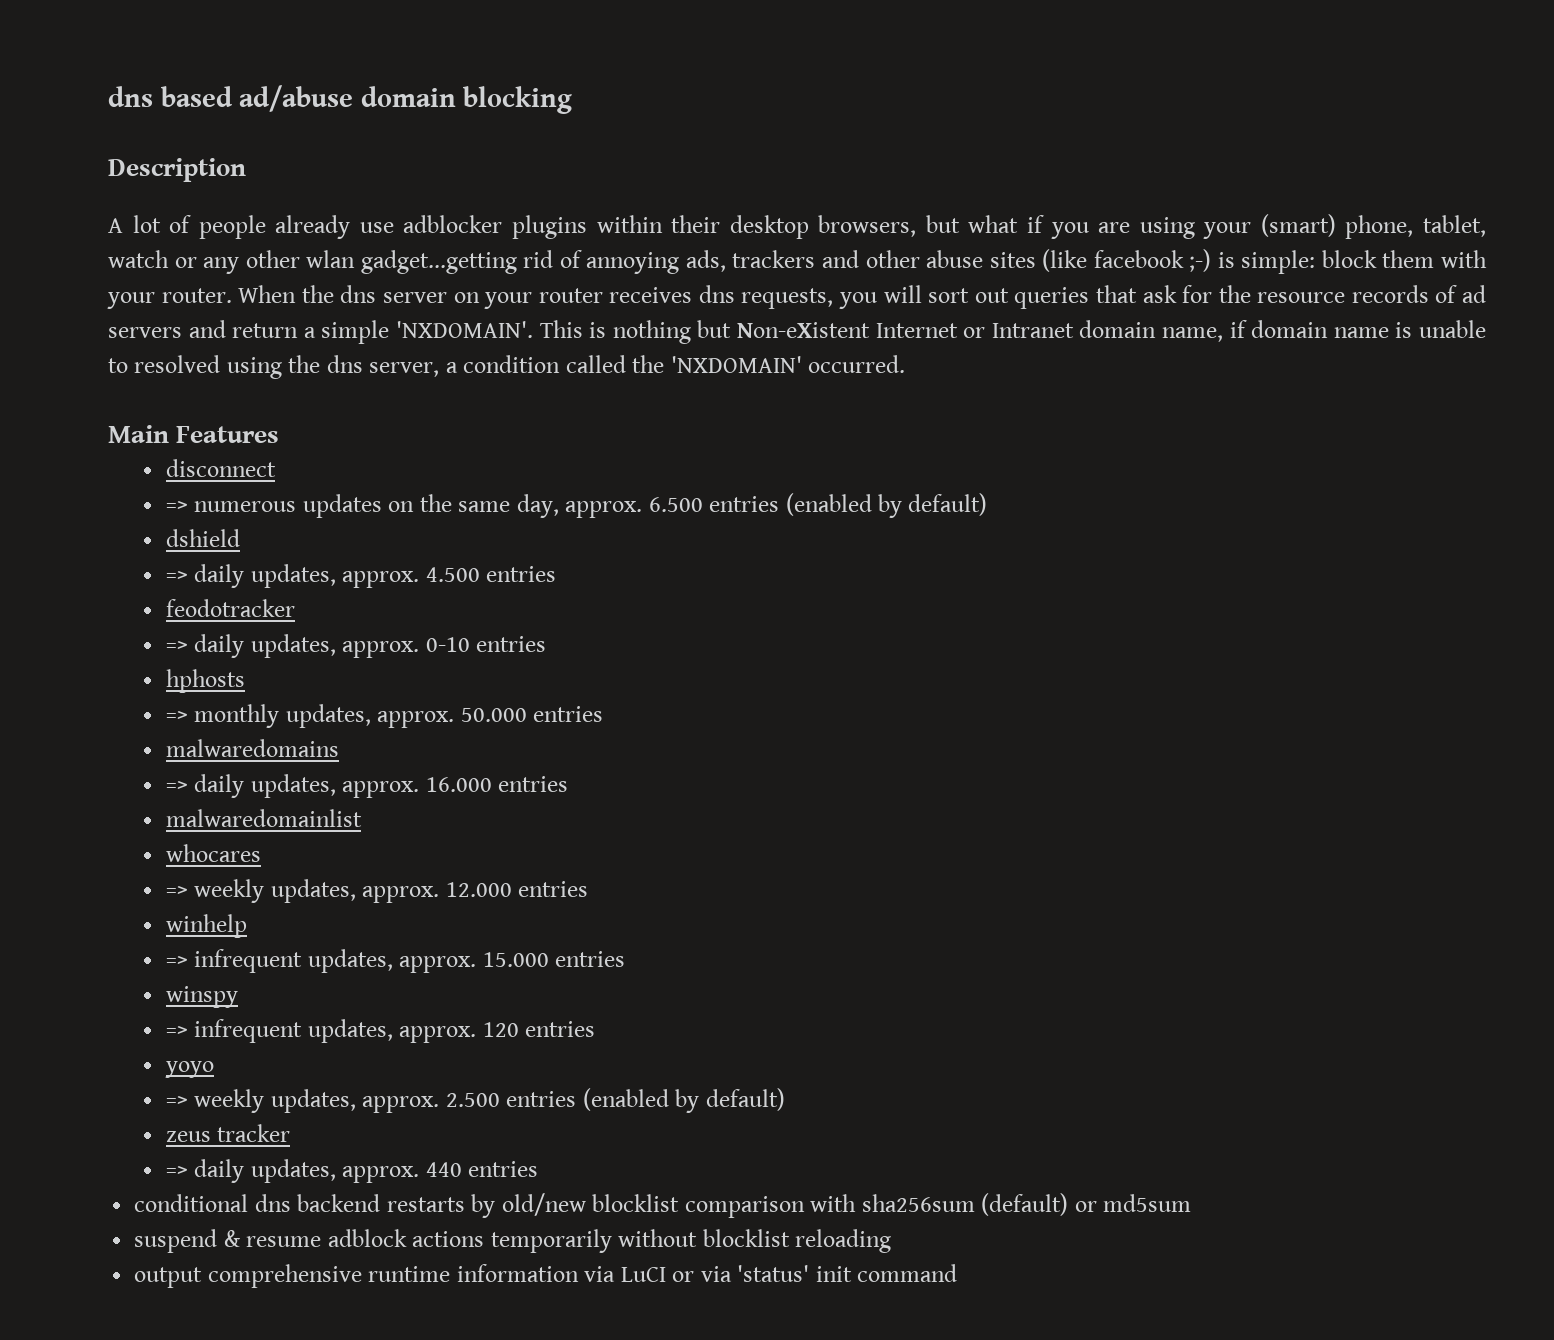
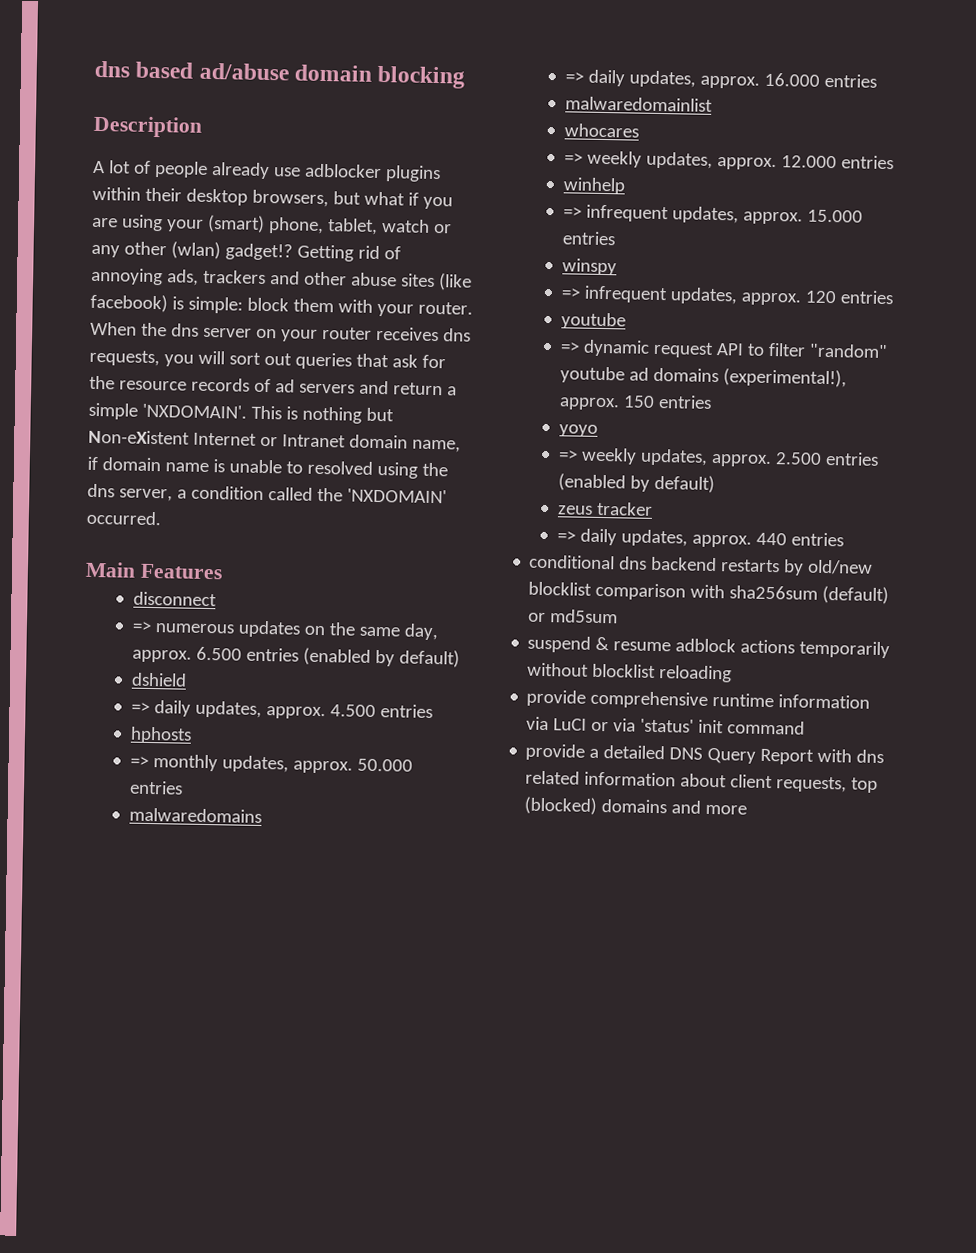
- A lot of people already use adblocker plugins within their desktop browsers, but what if you are using your (smart) phone, tablet, watch or any other wlan gadget...getting rid of annoying ads, trackers and other abuse sites (like facebook ;-) is simple: block them with your router.
+ A lot of people already use adblocker plugins within their desktop browsers, but what if you are using your (smart) phone, tablet, watch or any other (wlan) gadget!? Getting rid of annoying ads, trackers and other abuse sites (like facebook) is simple: block them with your router.
- feodotracker
- => daily updates, approx. 0-10 entries
  => infrequent updates, approx. 120 entries
+ youtube
+ => dynamic request API to filter "random" youtube ad domains (experimental!), approx. 150 entries
- output comprehensive runtime information via LuCI or via 'status' init command
+ provide comprehensive runtime information via LuCI or via 'status' init command
+ provide a detailed DNS Query Report with dns related information about client requests, top (blocked) domains and more

